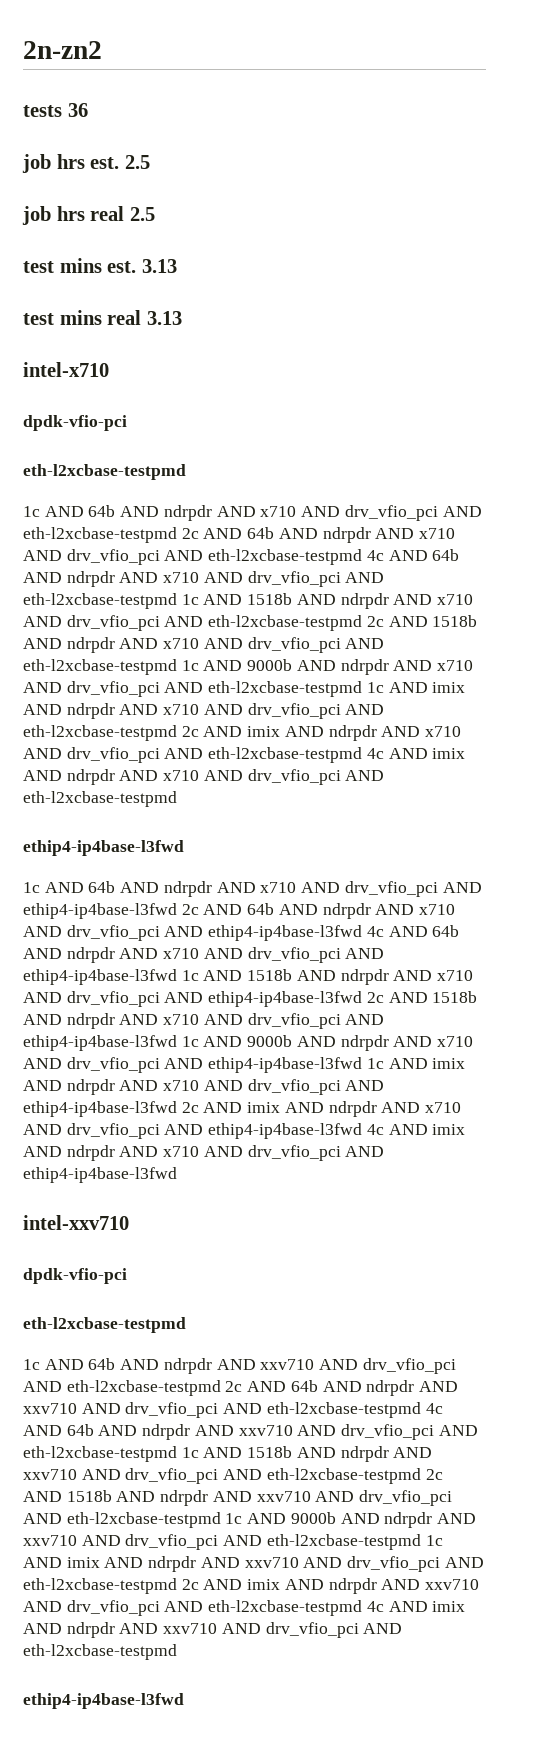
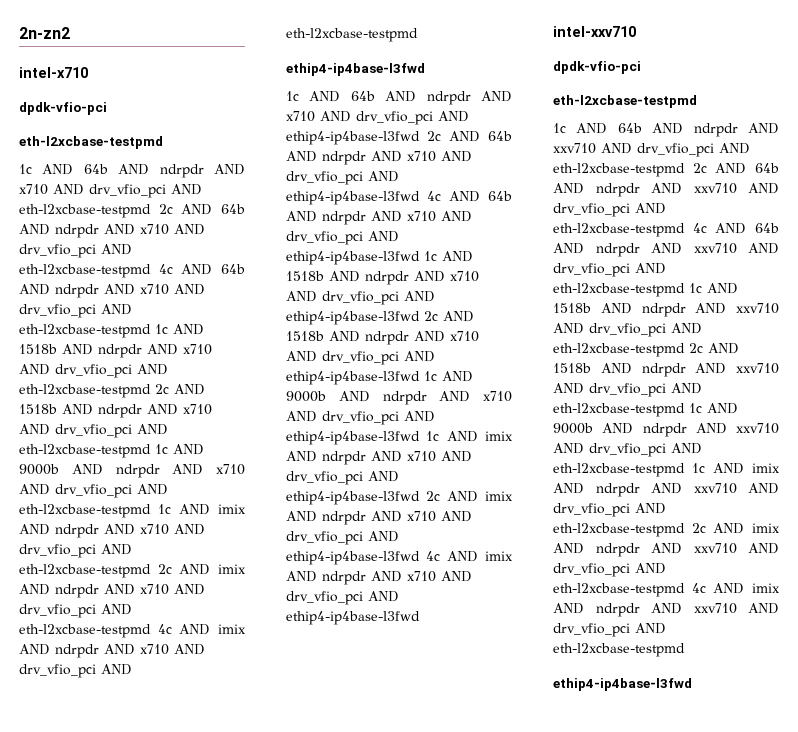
- tests 36
- job hrs est. 2.5
- job hrs real 2.5
- test mins est. 3.13
- test mins real 3.13

